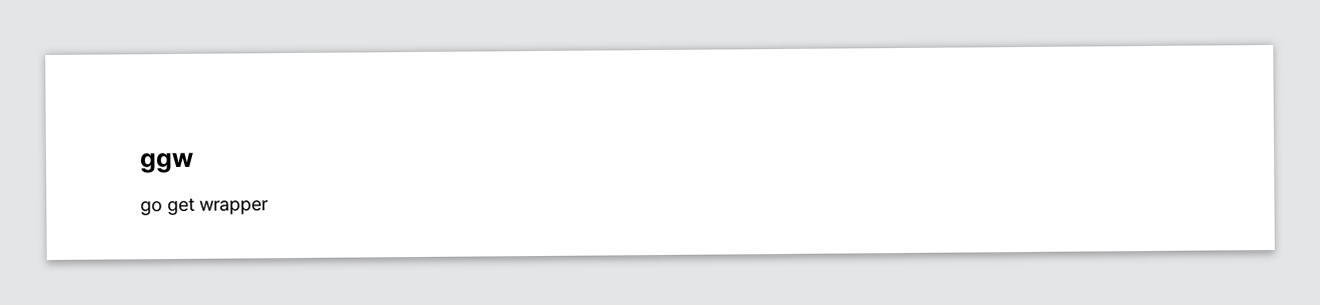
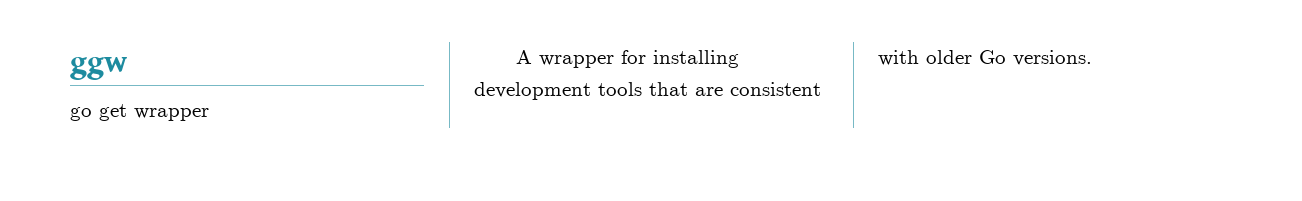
+ A wrapper for installing development tools that are consistent with older Go versions.

